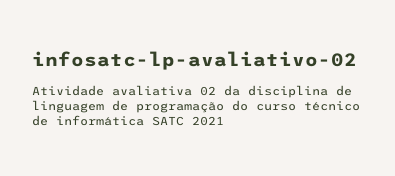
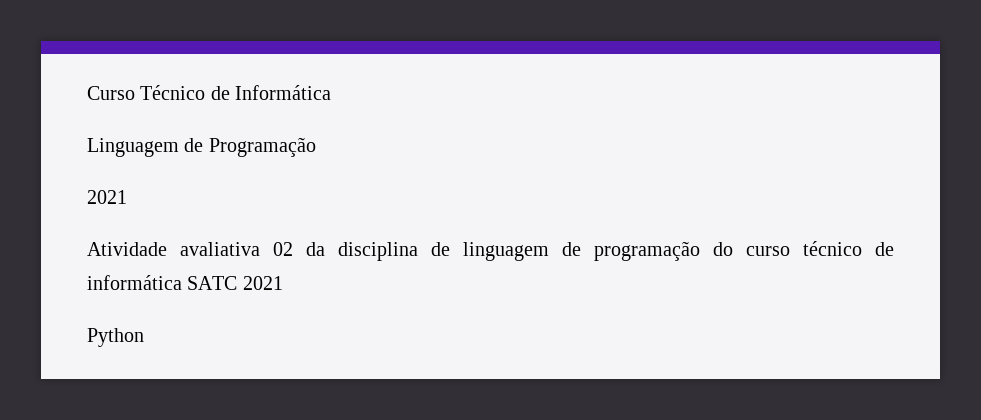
- infosatc-lp-avaliativo-02
+ Curso Técnico de Informática
+ Linguagem de Programação
+ 2021
+ Python

